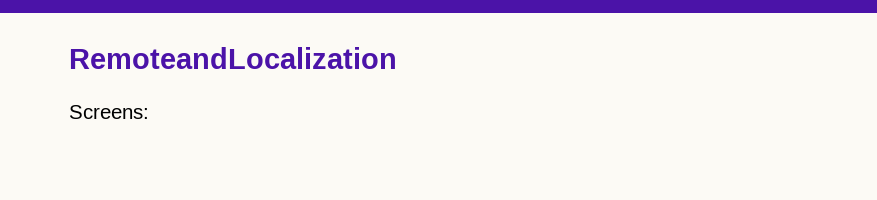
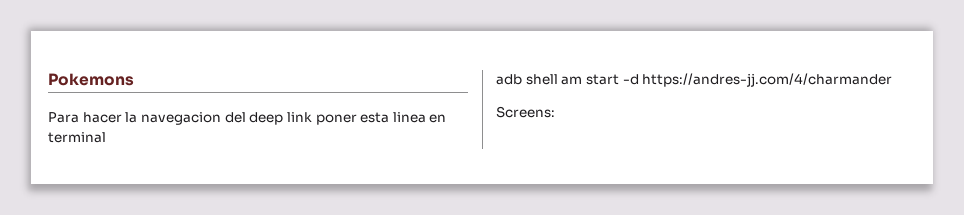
- RemoteandLocalization
+ Pokemons
+ Para hacer la navegacion del deep link poner esta linea en terminal
+ adb shell am start -d https://andres-jj.com/4/charmander

